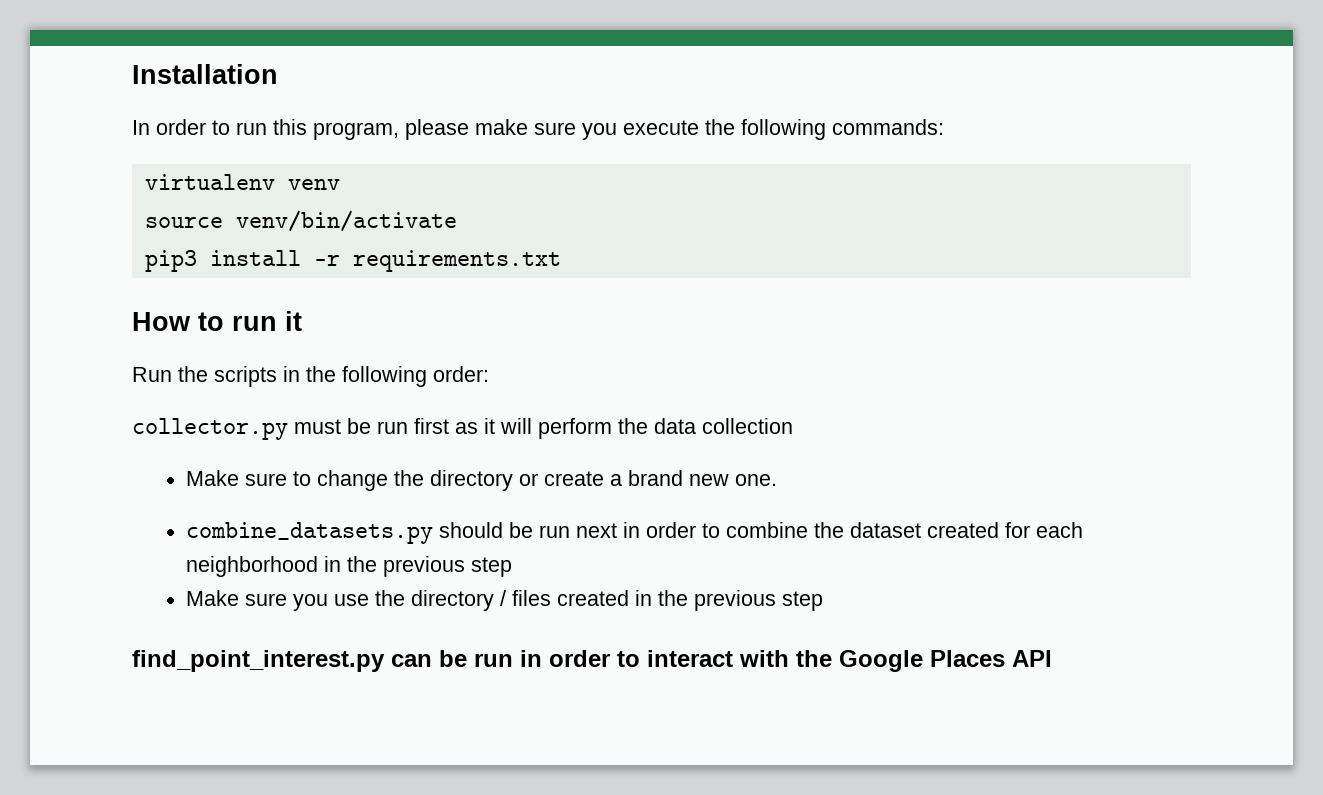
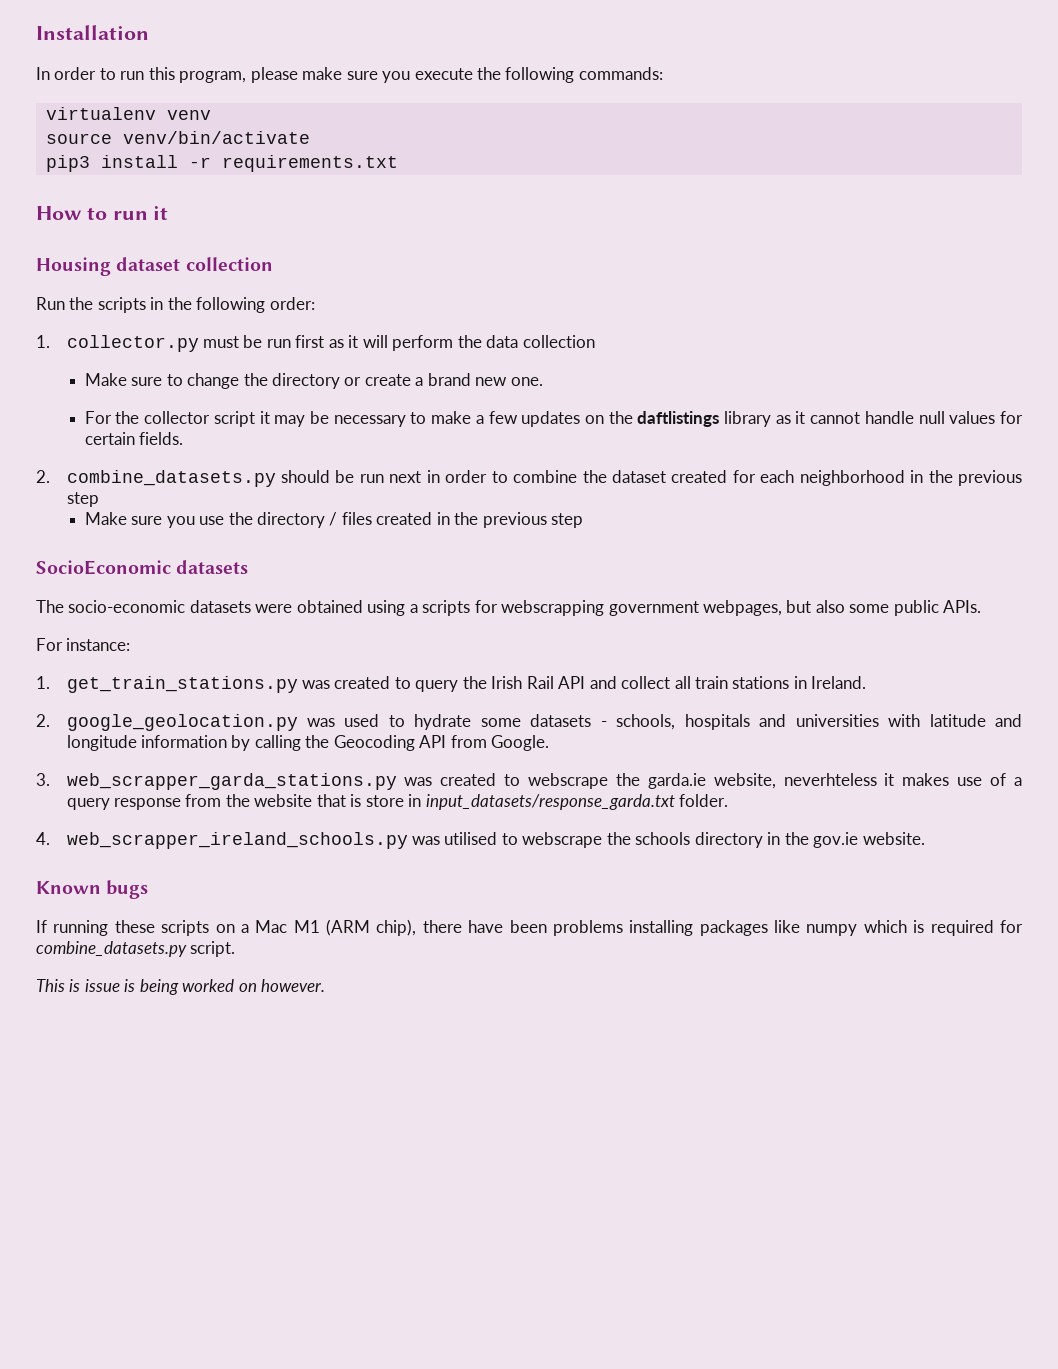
+ Housing dataset collection
- collector.py must be run first as it will perform the data collection
+ 1. collector.py must be run first as it will perform the data collection
- combine_datasets.py should be run next in order to combine the dataset created for each neighborhood in the previous step
+ For the collector script it may be necessary to make a few updates on the daftlistings library as it cannot handle null values for certain fields.
+ 2. combine_datasets.py should be run next in order to combine the dataset created for each neighborhood in the previous step
- find_point_interest.py can be run in order to interact with the Google Places API
+ SocioEconomic datasets
+ The socio-economic datasets were obtained using a scripts for webscrapping government webpages, but also some public APIs.
+ For instance:
+ 1. get_train_stations.py was created to query the Irish Rail API and collect all train stations in Ireland.
+ 2. google_geolocation.py was used to hydrate some datasets - schools, hospitals and universities with latitude and longitude information by calling the Geocoding API from Google.
+ 3. web_scrapper_garda_stations.py was created to webscrape the garda.ie website, neverhteless it makes use of a query response from the website that is store in input_datasets/response_garda.txt folder.
+ 4. web_scrapper_ireland_schools.py was utilised to webscrape the schools directory in the gov.ie website.
+ Known bugs
+ If running these scripts on a Mac M1 (ARM chip), there have been problems installing packages like numpy which is required for combine_datasets.py script.
+ This is issue is being worked on however.

